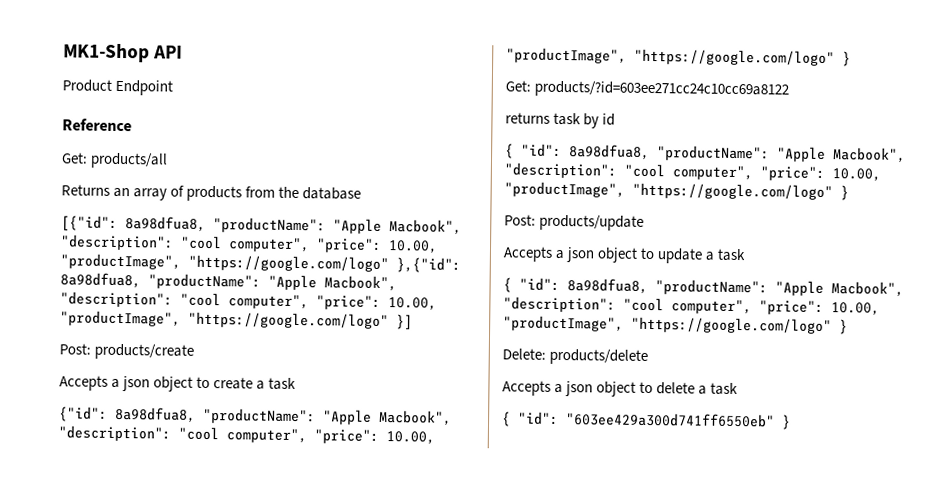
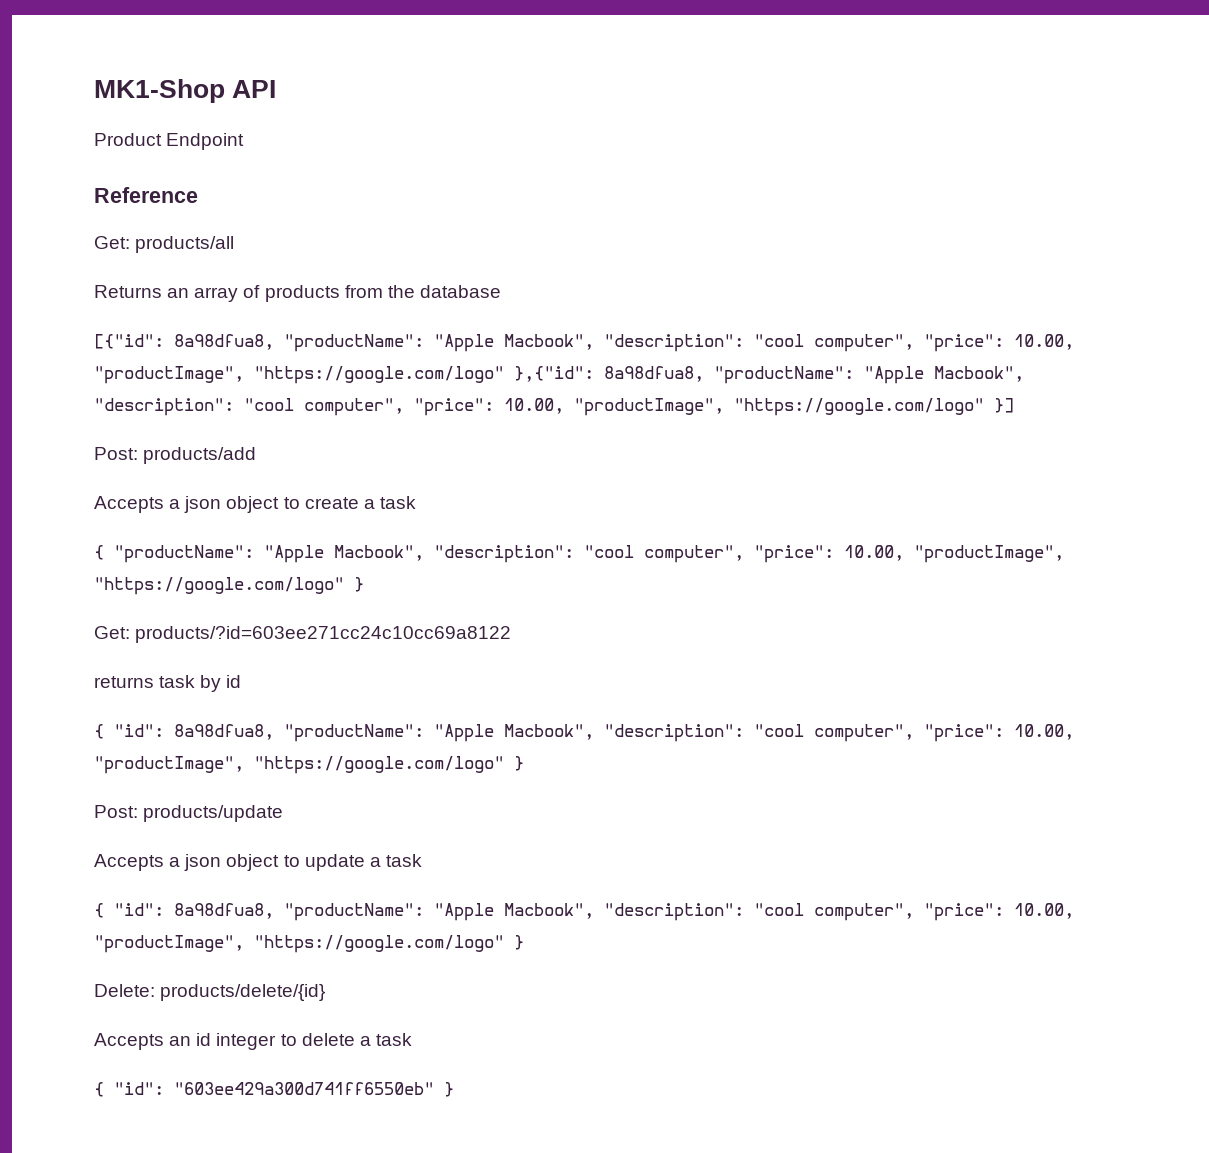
- Post: products/create
+ Post: products/add
- {"id": 8a98dfua8, "productName": "Apple Macbook", "description": "cool computer", "price": 10.00, "productImage", "https://google.com/logo" }
+ { "productName": "Apple Macbook", "description": "cool computer", "price": 10.00, "productImage", "https://google.com/logo" }
- Delete: products/delete
- Accepts a json object to delete a task
+ Delete: products/delete/{id}
+ Accepts an id integer to delete a task

